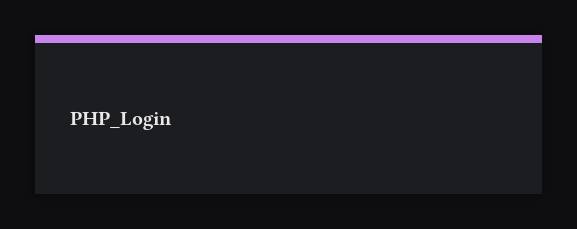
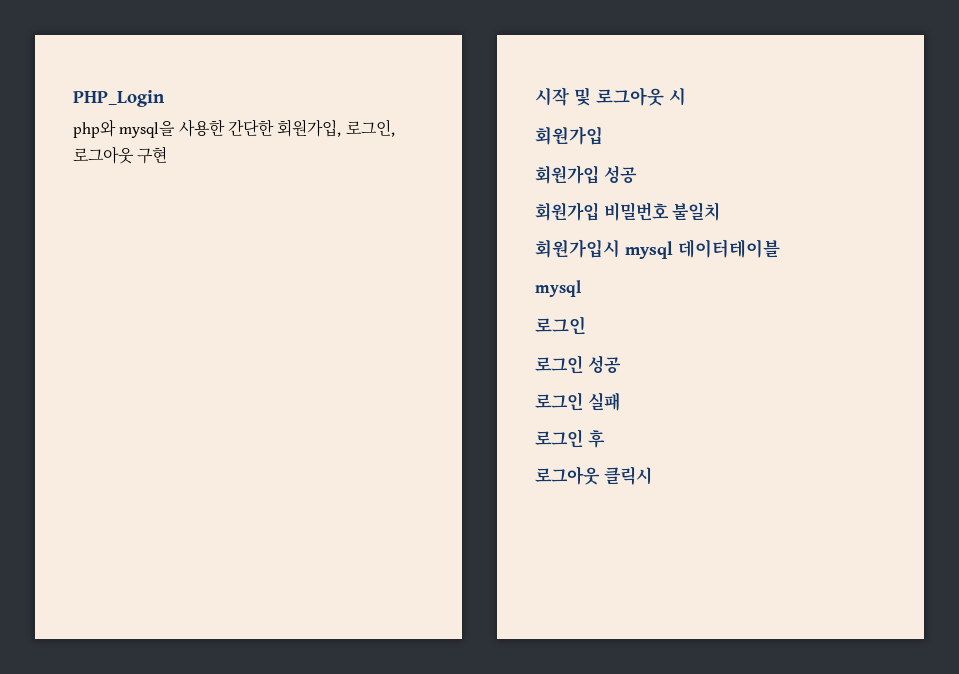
+ php와 mysql을 사용한 간단한 회원가입, 로그인, 로그아웃 구현
+ 시작 및 로그아웃 시
+ 회원가입
+ 회원가입 성공
+ 회원가입 비밀번호 불일치
+ 회원가입시 mysql 데이터테이블
+ mysql
+ 로그인
+ 로그인 성공
+ 로그인 실패
+ 로그인 후
+ 로그아웃 클릭시

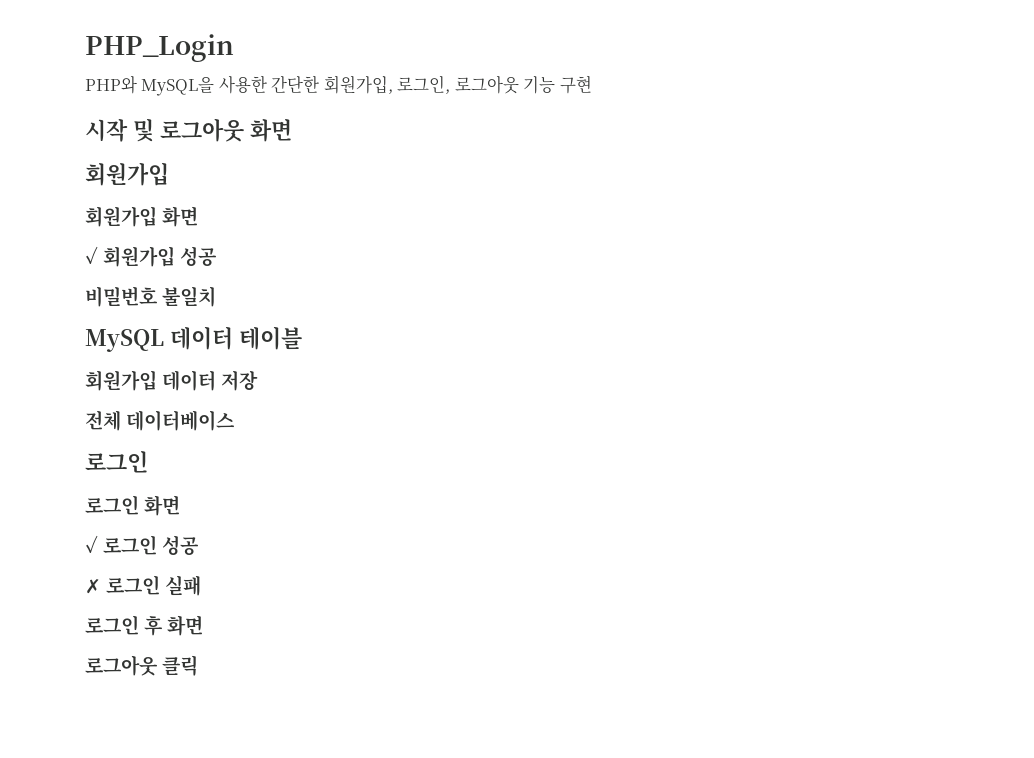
- php와 mysql을 사용한 간단한 회원가입, 로그인, 로그아웃 구현
+ PHP와 MySQL을 사용한 간단한 회원가입, 로그인, 로그아웃 기능 구현
- 시작 및 로그아웃 시
+ 시작 및 로그아웃 화면
- 회원가입 성공
- 회원가입 비밀번호 불일치
+ 회원가입 화면
+ ✓ 회원가입 성공
+ 비밀번호 불일치
- 회원가입시 mysql 데이터테이블
- mysql
+ MySQL 데이터 테이블
+ 회원가입 데이터 저장
+ 전체 데이터베이스
- 로그인 성공
- 로그인 실패
+ 로그인 화면
+ ✓ 로그인 성공
+ ✗ 로그인 실패
- 로그인 후
- 로그아웃 클릭시
+ 로그인 후 화면
+ 로그아웃 클릭

